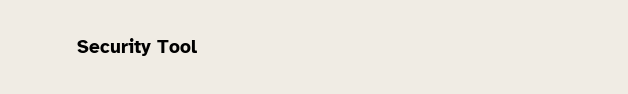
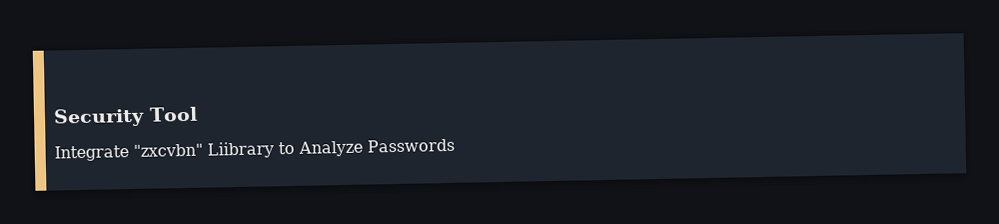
+ Integrate "zxcvbn" Liibrary to Analyze Passwords

